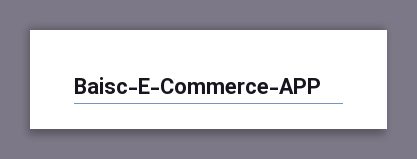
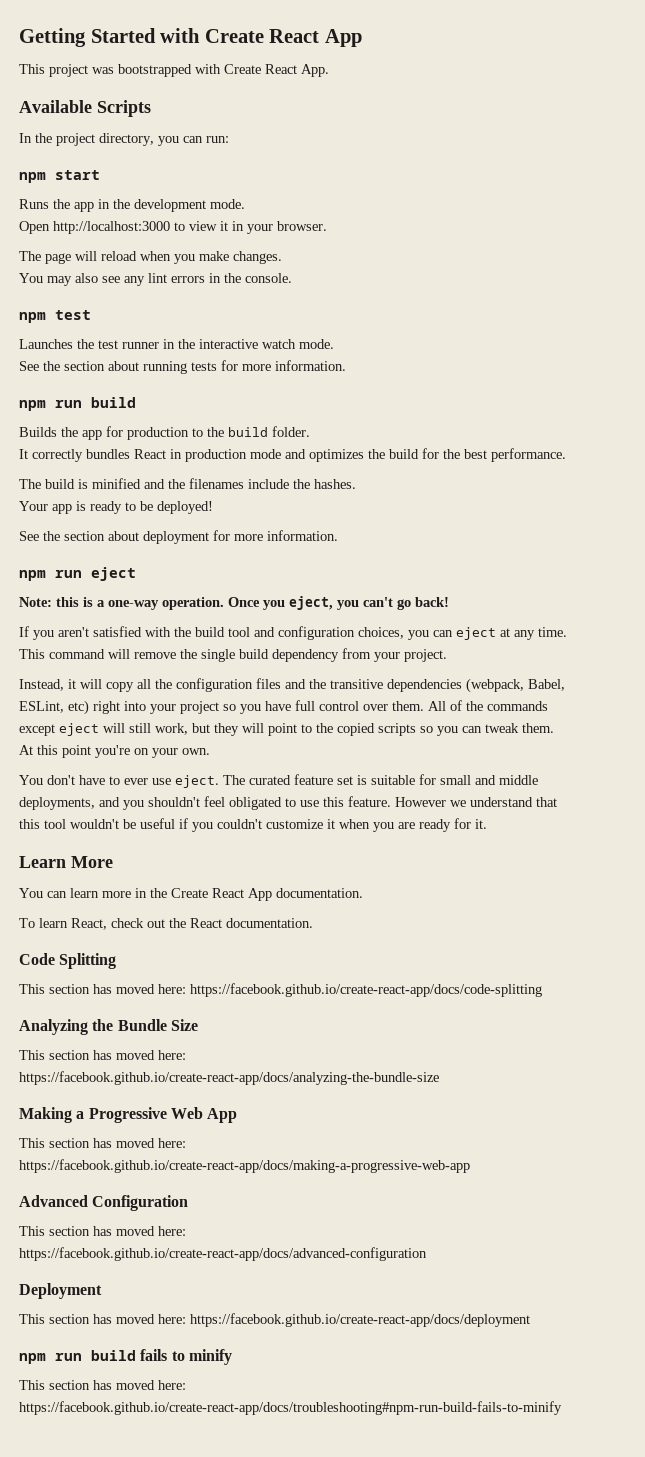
- Baisc-E-Commerce-APP
+ Getting Started with Create React App
+ This project was bootstrapped with Create React App.
+ Available Scripts
+ In the project directory, you can run:
+ npm start
+ Runs the app in the development mode.
+ Open http://localhost:3000 to view it in your browser.
+ The page will reload when you make changes.
+ You may also see any lint errors in the console.
+ npm test
+ Launches the test runner in the interactive watch mode.
+ See the section about running tests for more information.
+ npm run build
+ Builds the app for production to the build folder.
+ It correctly bundles React in production mode and optimizes the build for the best performance.
+ The build is minified and the filenames include the hashes.
+ Your app is ready to be deployed!
+ See the section about deployment for more information.
+ npm run eject
+ Note: this is a one-way operation. Once you eject, you can't go back!
+ If you aren't satisfied with the build tool and configuration choices, you can eject at any time. This command will remove the single build dependency from your project.
+ Instead, it will copy all the configuration files and the transitive dependencies (webpack, Babel, ESLint, etc) right into your project so you have full control over them. All of the commands except eject will still work, but they will point to the copied scripts so you can tweak them. At this point you're on your own.
+ You don't have to ever use eject. The curated feature set is suitable for small and middle deployments, and you shouldn't feel obligated to use this feature. However we understand that this tool wouldn't be useful if you couldn't customize it when you are ready for it.
+ Learn More
+ You can learn more in the Create React App documentation.
+ To learn React, check out the React documentation.
+ Code Splitting
+ This section has moved here: https://facebook.github.io/create-react-app/docs/code-splitting
+ Analyzing the Bundle Size
+ This section has moved here: https://facebook.github.io/create-react-app/docs/analyzing-the-bundle-size
+ Making a Progressive Web App
+ This section has moved here: https://facebook.github.io/create-react-app/docs/making-a-progressive-web-app
+ Advanced Configuration
+ This section has moved here: https://facebook.github.io/create-react-app/docs/advanced-configuration
+ Deployment
+ This section has moved here: https://facebook.github.io/create-react-app/docs/deployment
+ npm run build fails to minify
+ This section has moved here: https://facebook.github.io/create-react-app/docs/troubleshooting#npm-run-build-fails-to-minify

